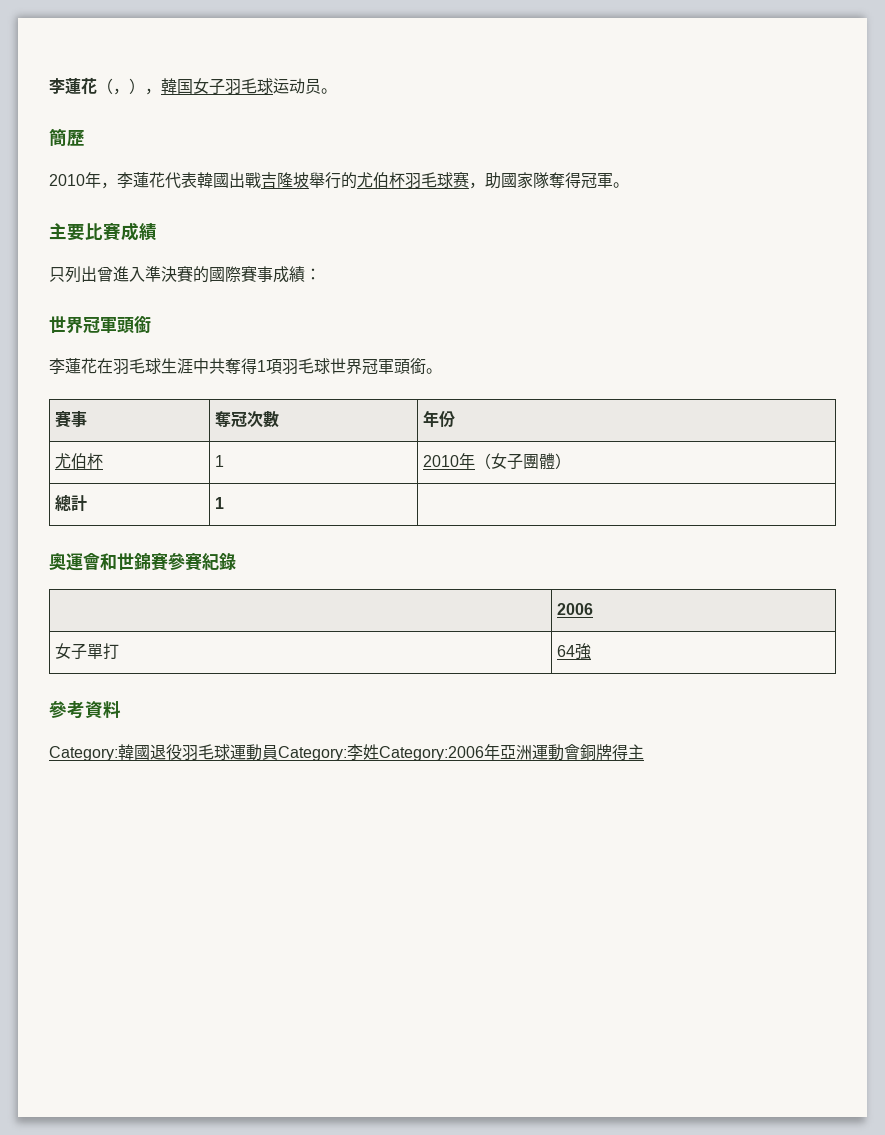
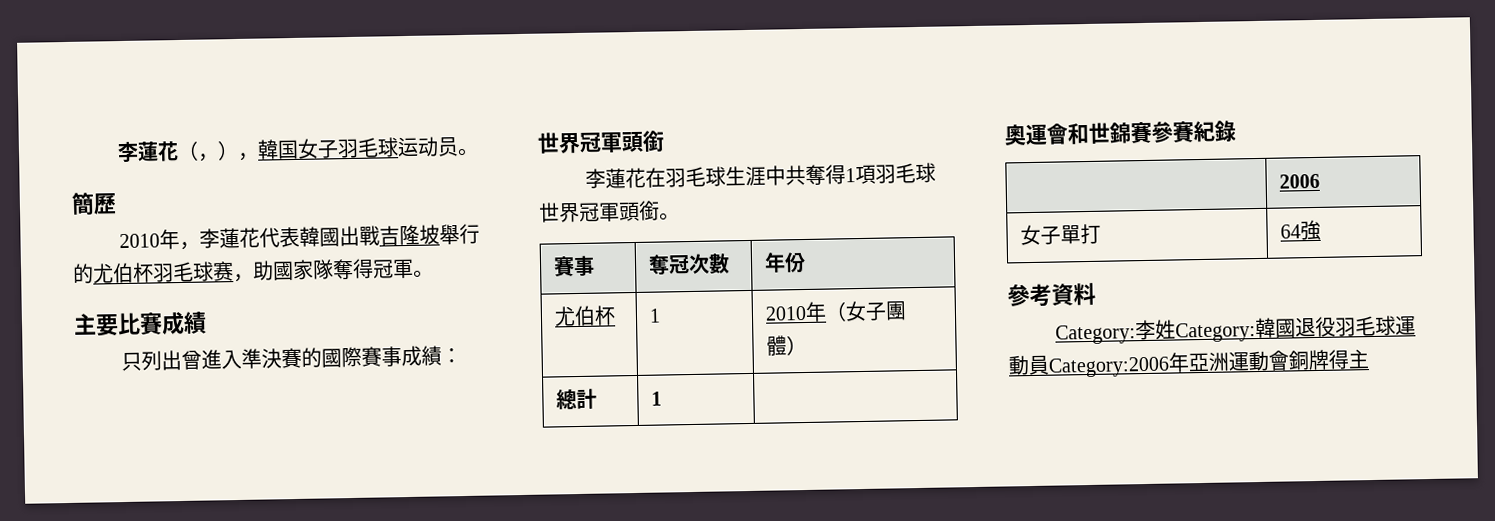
- Category:韓國退役羽毛球運動員Category:李姓Category:2006年亞洲運動會銅牌得主
+ Category:李姓Category:韓國退役羽毛球運動員Category:2006年亞洲運動會銅牌得主

